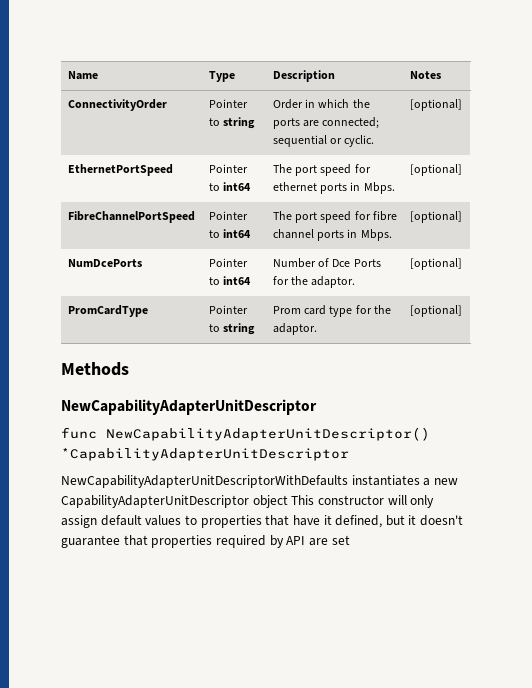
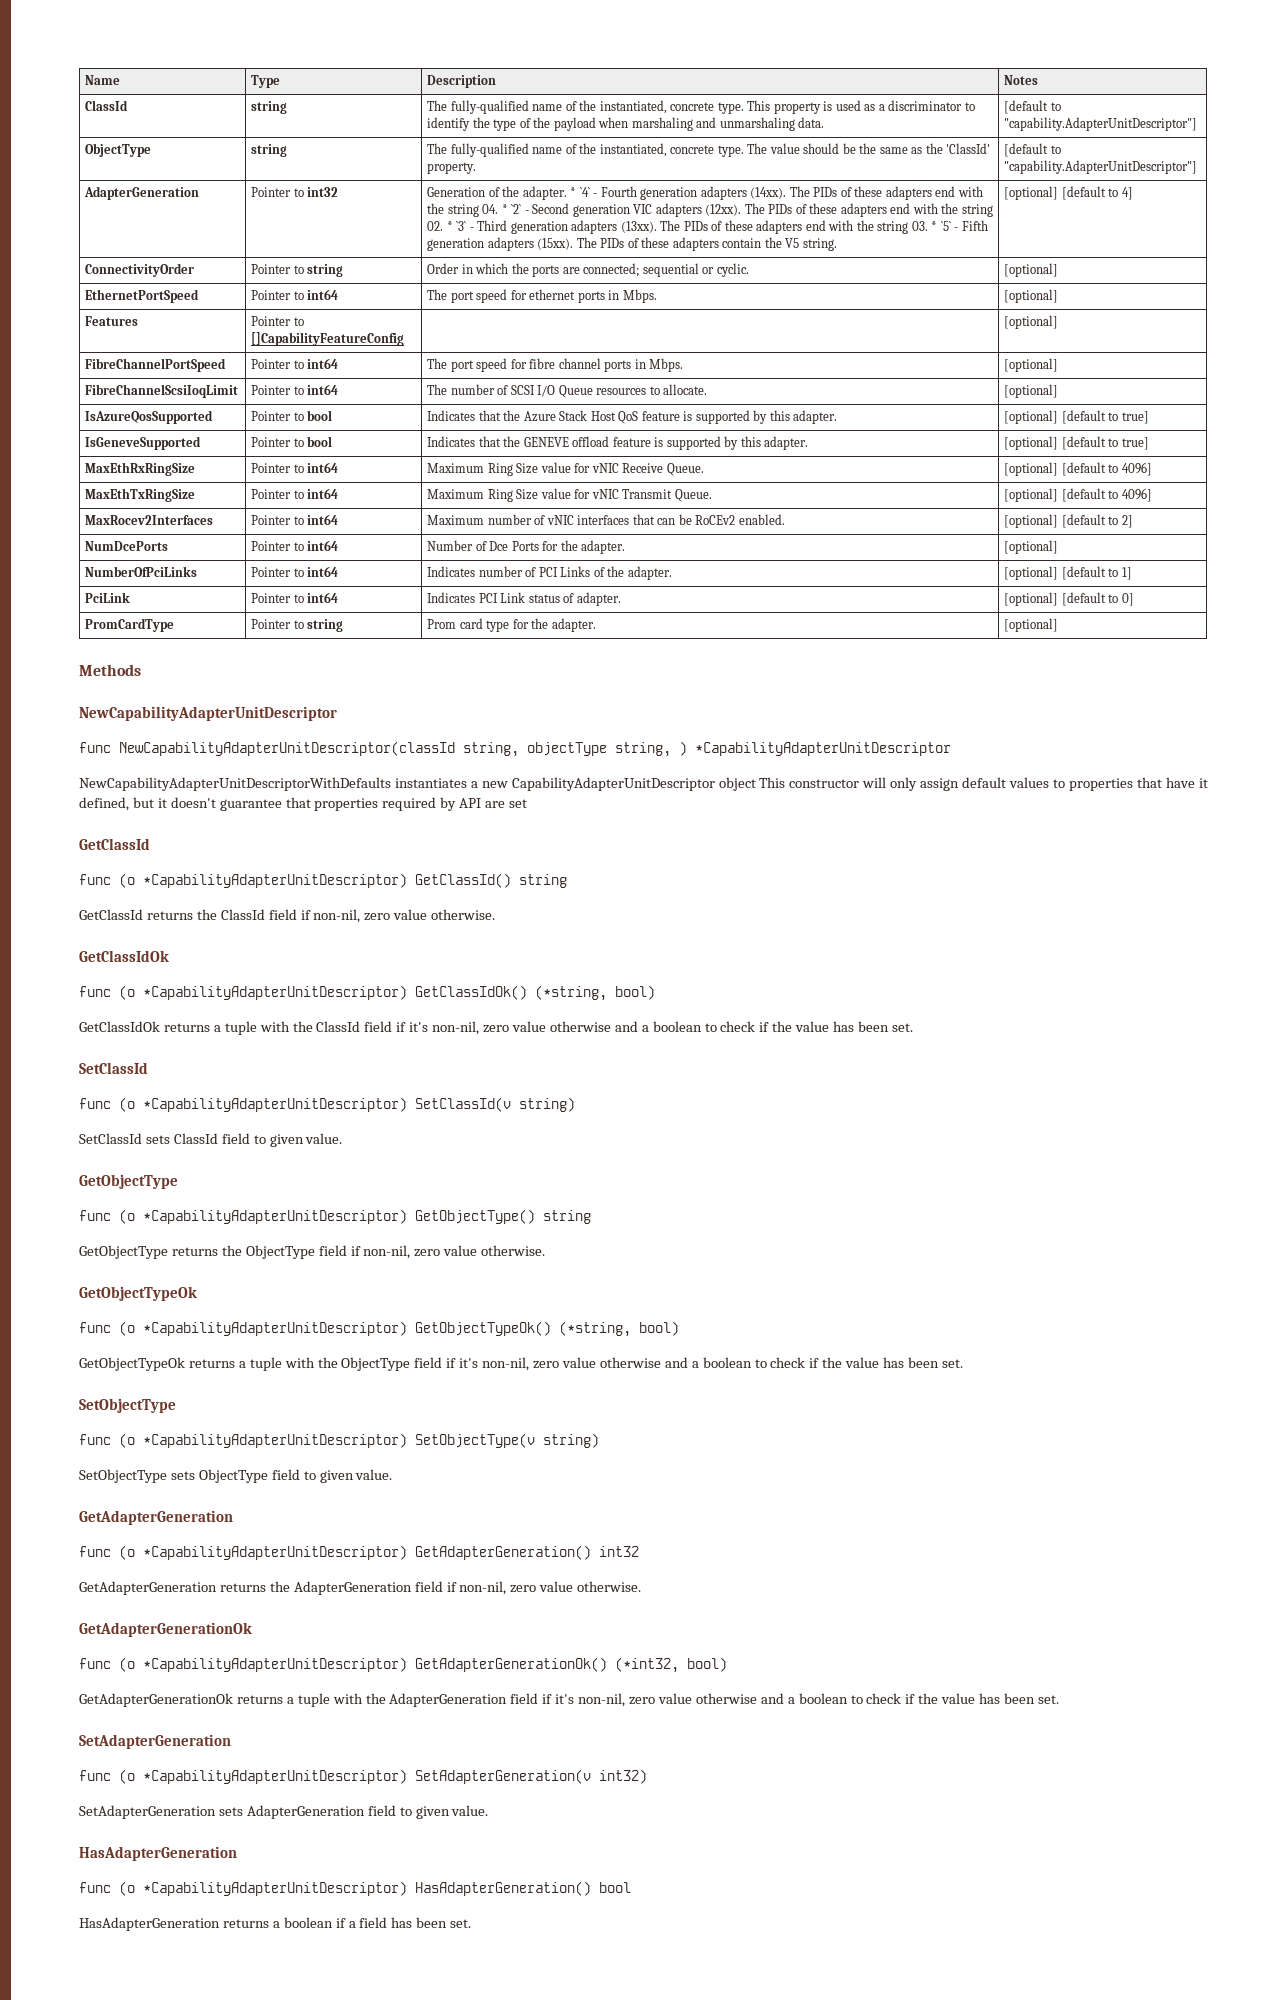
+ ClassId | string | The fully-qualified name of the instantiated, concrete type. This property is used as a discriminator to identify the type of the payload when marshaling and unmarshaling data. | [default to "capability.AdapterUnitDescriptor"]
+ ObjectType | string | The fully-qualified name of the instantiated, concrete type. The value should be the same as the 'ClassId' property. | [default to "capability.AdapterUnitDescriptor"]
+ AdapterGeneration | Pointer to int32 | Generation of the adapter. * `4` - Fourth generation adapters (14xx). The PIDs of these adapters end with the string 04. * `2` - Second generation VIC adapters (12xx). The PIDs of these adapters end with the string 02. * `3` - Third generation adapters (13xx). The PIDs of these adapters end with the string 03. * `5` - Fifth generation adapters (15xx). The PIDs of these adapters contain the V5 string. | [optional] [default to 4]
+ Features | Pointer to []CapabilityFeatureConfig | | [optional]
+ FibreChannelScsiIoqLimit | Pointer to int64 | The number of SCSI I/O Queue resources to allocate. | [optional]
+ IsAzureQosSupported | Pointer to bool | Indicates that the Azure Stack Host QoS feature is supported by this adapter. | [optional] [default to true]
+ IsGeneveSupported | Pointer to bool | Indicates that the GENEVE offload feature is supported by this adapter. | [optional] [default to true]
+ MaxEthRxRingSize | Pointer to int64 | Maximum Ring Size value for vNIC Receive Queue. | [optional] [default to 4096]
+ MaxEthTxRingSize | Pointer to int64 | Maximum Ring Size value for vNIC Transmit Queue. | [optional] [default to 4096]
+ MaxRocev2Interfaces | Pointer to int64 | Maximum number of vNIC interfaces that can be RoCEv2 enabled. | [optional] [default to 2]
- NumDcePorts | Pointer to int64 | Number of Dce Ports for the adaptor. | [optional]
+ NumDcePorts | Pointer to int64 | Number of Dce Ports for the adapter. | [optional]
+ NumberOfPciLinks | Pointer to int64 | Indicates number of PCI Links of the adapter. | [optional] [default to 1]
+ PciLink | Pointer to int64 | Indicates PCI Link status of adapter. | [optional] [default to 0]
- PromCardType | Pointer to string | Prom card type for the adaptor. | [optional]
+ PromCardType | Pointer to string | Prom card type for the adapter. | [optional]
- func NewCapabilityAdapterUnitDescriptor() *CapabilityAdapterUnitDescriptor
+ func NewCapabilityAdapterUnitDescriptor(classId string, objectType string, ) *CapabilityAdapterUnitDescriptor
  NewCapabilityAdapterUnitDescriptorWithDefaults instantiates a new CapabilityAdapterUnitDescriptor object This constructor will only assign default values to properties that have it defined, but it doesn't guarantee that properties required by API are set
+ GetClassId
+ func (o *CapabilityAdapterUnitDescriptor) GetClassId() string
+ GetClassId returns the ClassId field if non-nil, zero value otherwise.
+ GetClassIdOk
+ func (o *CapabilityAdapterUnitDescriptor) GetClassIdOk() (*string, bool)
+ GetClassIdOk returns a tuple with the ClassId field if it's non-nil, zero value otherwise and a boolean to check if the value has been set.
+ SetClassId
+ func (o *CapabilityAdapterUnitDescriptor) SetClassId(v string)
+ SetClassId sets ClassId field to given value.
+ GetObjectType
+ func (o *CapabilityAdapterUnitDescriptor) GetObjectType() string
+ GetObjectType returns the ObjectType field if non-nil, zero value otherwise.
+ GetObjectTypeOk
+ func (o *CapabilityAdapterUnitDescriptor) GetObjectTypeOk() (*string, bool)
+ GetObjectTypeOk returns a tuple with the ObjectType field if it's non-nil, zero value otherwise and a boolean to check if the value has been set.
+ SetObjectType
+ func (o *CapabilityAdapterUnitDescriptor) SetObjectType(v string)
+ SetObjectType sets ObjectType field to given value.
+ GetAdapterGeneration
+ func (o *CapabilityAdapterUnitDescriptor) GetAdapterGeneration() int32
+ GetAdapterGeneration returns the AdapterGeneration field if non-nil, zero value otherwise.
+ GetAdapterGenerationOk
+ func (o *CapabilityAdapterUnitDescriptor) GetAdapterGenerationOk() (*int32, bool)
+ GetAdapterGenerationOk returns a tuple with the AdapterGeneration field if it's non-nil, zero value otherwise and a boolean to check if the value has been set.
+ SetAdapterGeneration
+ func (o *CapabilityAdapterUnitDescriptor) SetAdapterGeneration(v int32)
+ SetAdapterGeneration sets AdapterGeneration field to given value.
+ HasAdapterGeneration
+ func (o *CapabilityAdapterUnitDescriptor) HasAdapterGeneration() bool
+ HasAdapterGeneration returns a boolean if a field has been set.

